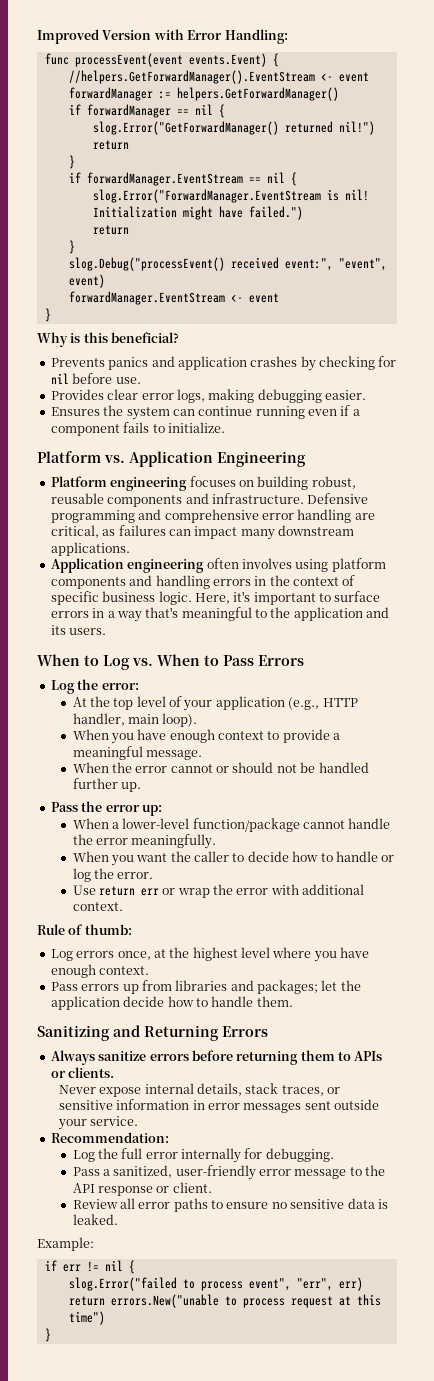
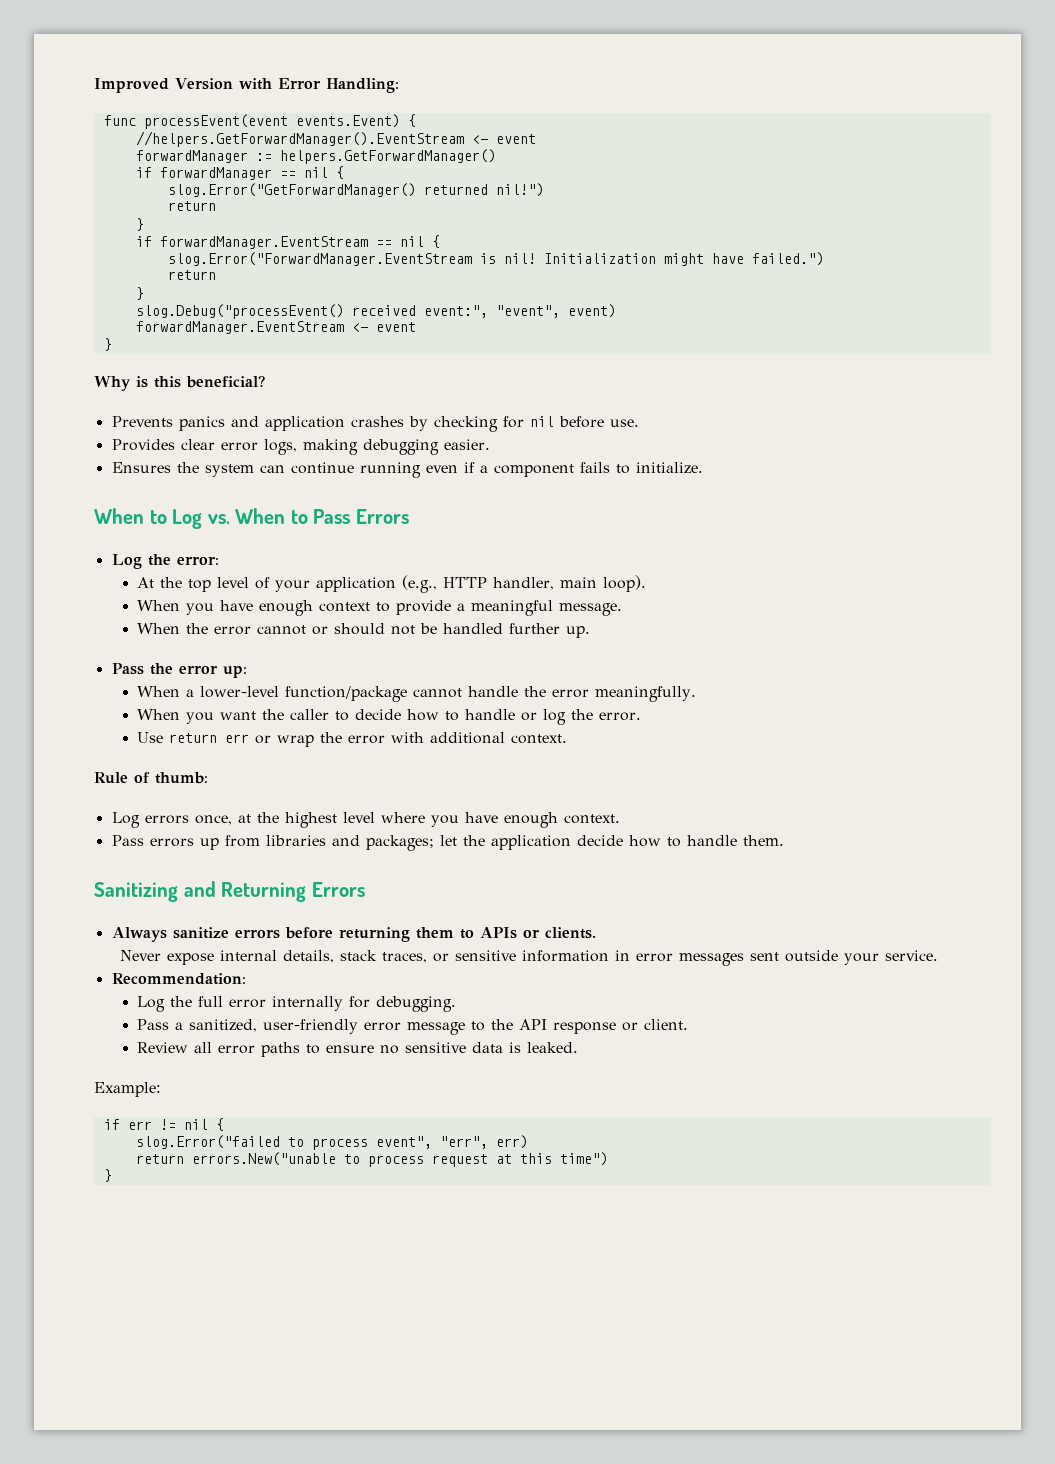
- Platform vs. Application Engineering
- Platform engineering focuses on building robust, reusable components and infrastructure. Defensive programming and comprehensive error handling are critical, as failures can impact many downstream applications.
- Application engineering often involves using platform components and handling errors in the context of specific business logic. Here, it's important to surface errors in a way that's meaningful to the application and its users.

